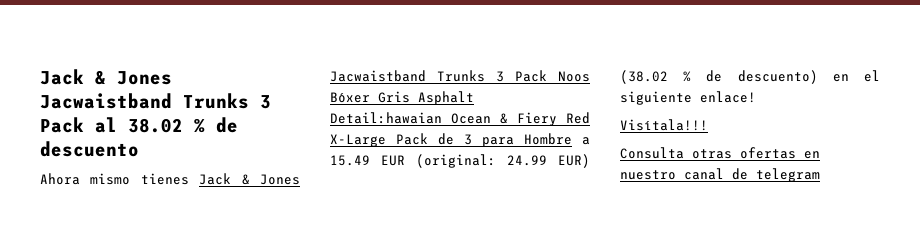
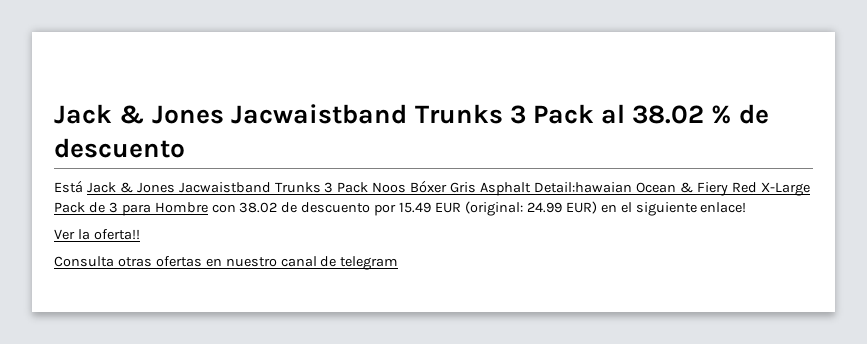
- Ahora mismo tienes Jack & Jones Jacwaistband Trunks 3 Pack Noos Bóxer Gris Asphalt Detail:hawaian Ocean & Fiery Red X-Large Pack de 3 para Hombre a 15.49 EUR (original: 24.99 EUR) (38.02 % de descuento) en el siguiente enlace!
+ Está Jack & Jones Jacwaistband Trunks 3 Pack Noos Bóxer Gris Asphalt Detail:hawaian Ocean & Fiery Red X-Large Pack de 3 para Hombre con 38.02 de descuento por 15.49 EUR (original: 24.99 EUR) en el siguiente enlace!
- Visítala!!!
+ Ver la oferta!!

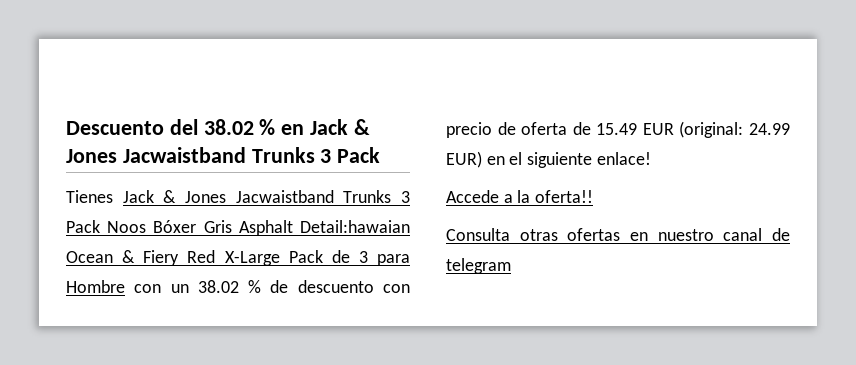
- Jack & Jones Jacwaistband Trunks 3 Pack al 38.02 % de descuento
- Está Jack & Jones Jacwaistband Trunks 3 Pack Noos Bóxer Gris Asphalt Detail:hawaian Ocean & Fiery Red X-Large Pack de 3 para Hombre con 38.02 de descuento por 15.49 EUR (original: 24.99 EUR) en el siguiente enlace!
+ Descuento del 38.02 % en Jack & Jones Jacwaistband Trunks 3 Pack
+ Tienes Jack & Jones Jacwaistband Trunks 3 Pack Noos Bóxer Gris Asphalt Detail:hawaian Ocean & Fiery Red X-Large Pack de 3 para Hombre con un 38.02 % de descuento con precio de oferta de 15.49 EUR (original: 24.99 EUR) en el siguiente enlace!
- Ver la oferta!!
+ Accede a la oferta!!

